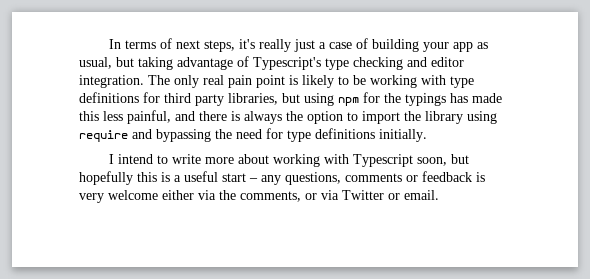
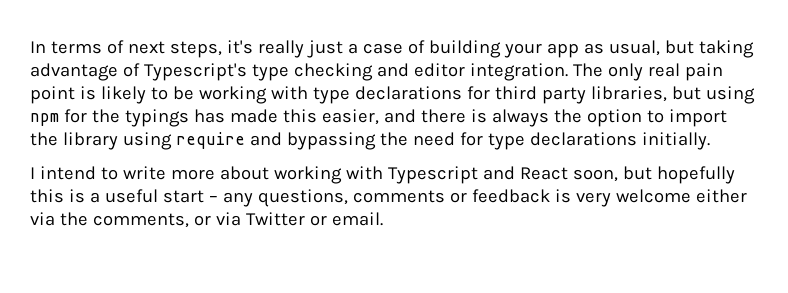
- The only real pain point is likely to be working with type definitions for third party libraries, but using npm for the typings has made this less painful, and there is always the option to import the library using require and bypassing the need for type definitions initially.
+ The only real pain point is likely to be working with type declarations for third party libraries, but using npm for the typings has made this easier, and there is always the option to import the library using require and bypassing the need for type declarations initially.
- I intend to write more about working with Typescript soon, but hopefully this is a useful start – any questions, comments or feedback is very welcome either via the comments, or via Twitter or email.
+ I intend to write more about working with Typescript and React soon, but hopefully this is a useful start – any questions, comments or feedback is very welcome either via the comments, or via Twitter or email.

